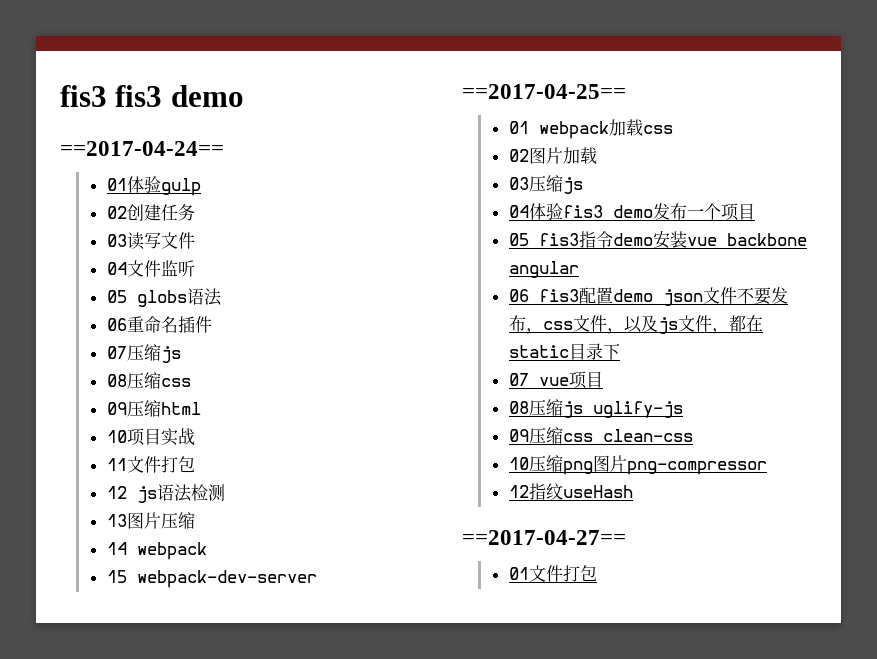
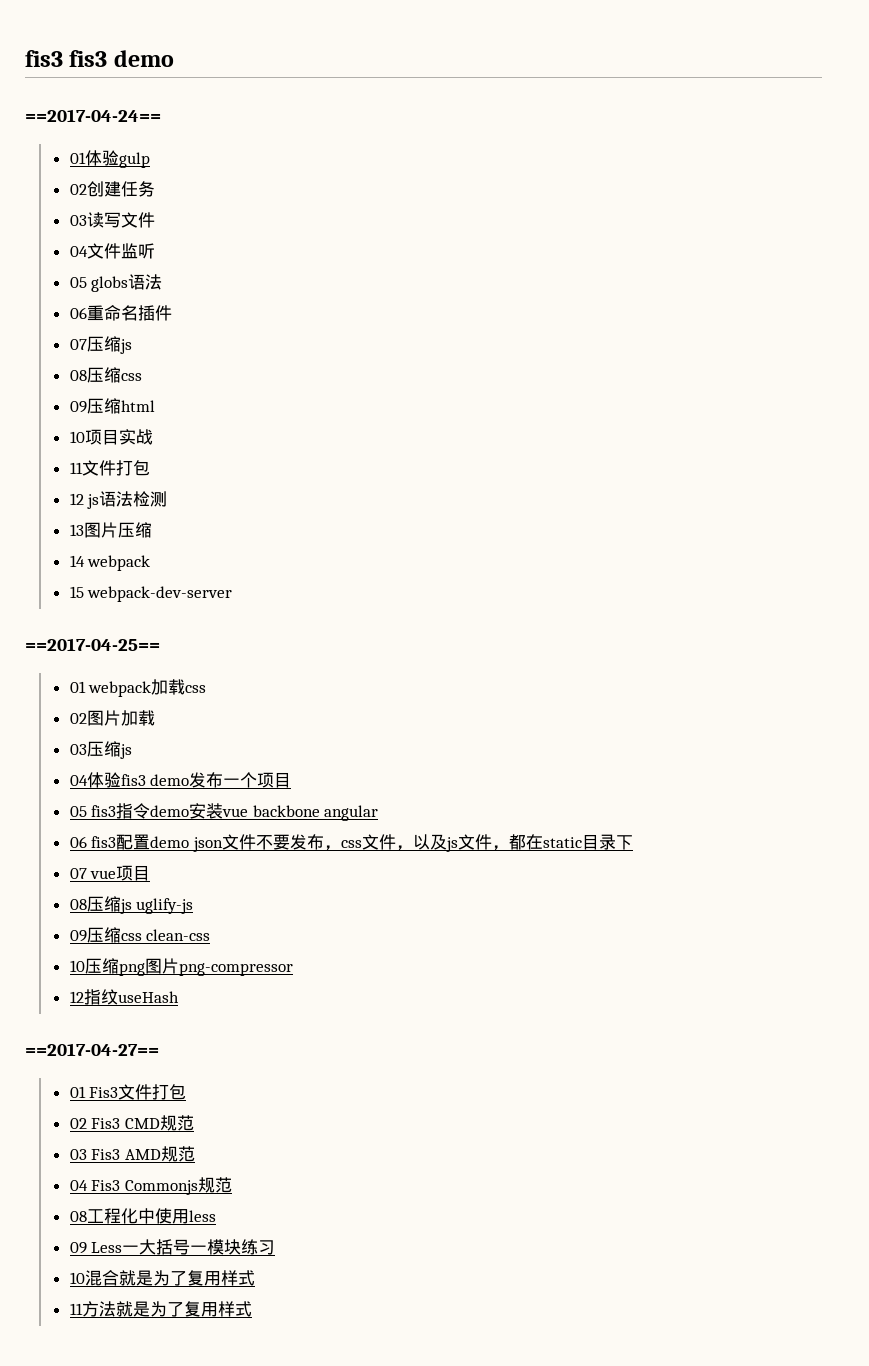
- 01文件打包
+ 01 Fis3文件打包
+ 02 Fis3 CMD规范
+ 03 Fis3 AMD规范
+ 04 Fis3 Commonjs规范
+ 08工程化中使用less
+ 09 Less一大括号一模块练习
+ 10混合就是为了复用样式
+ 11方法就是为了复用样式

